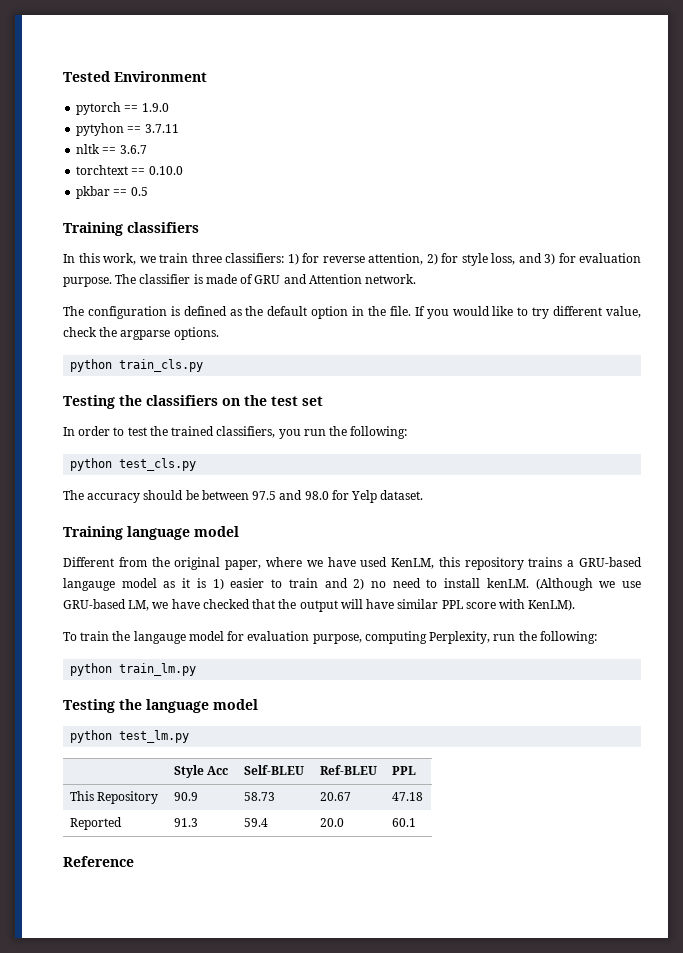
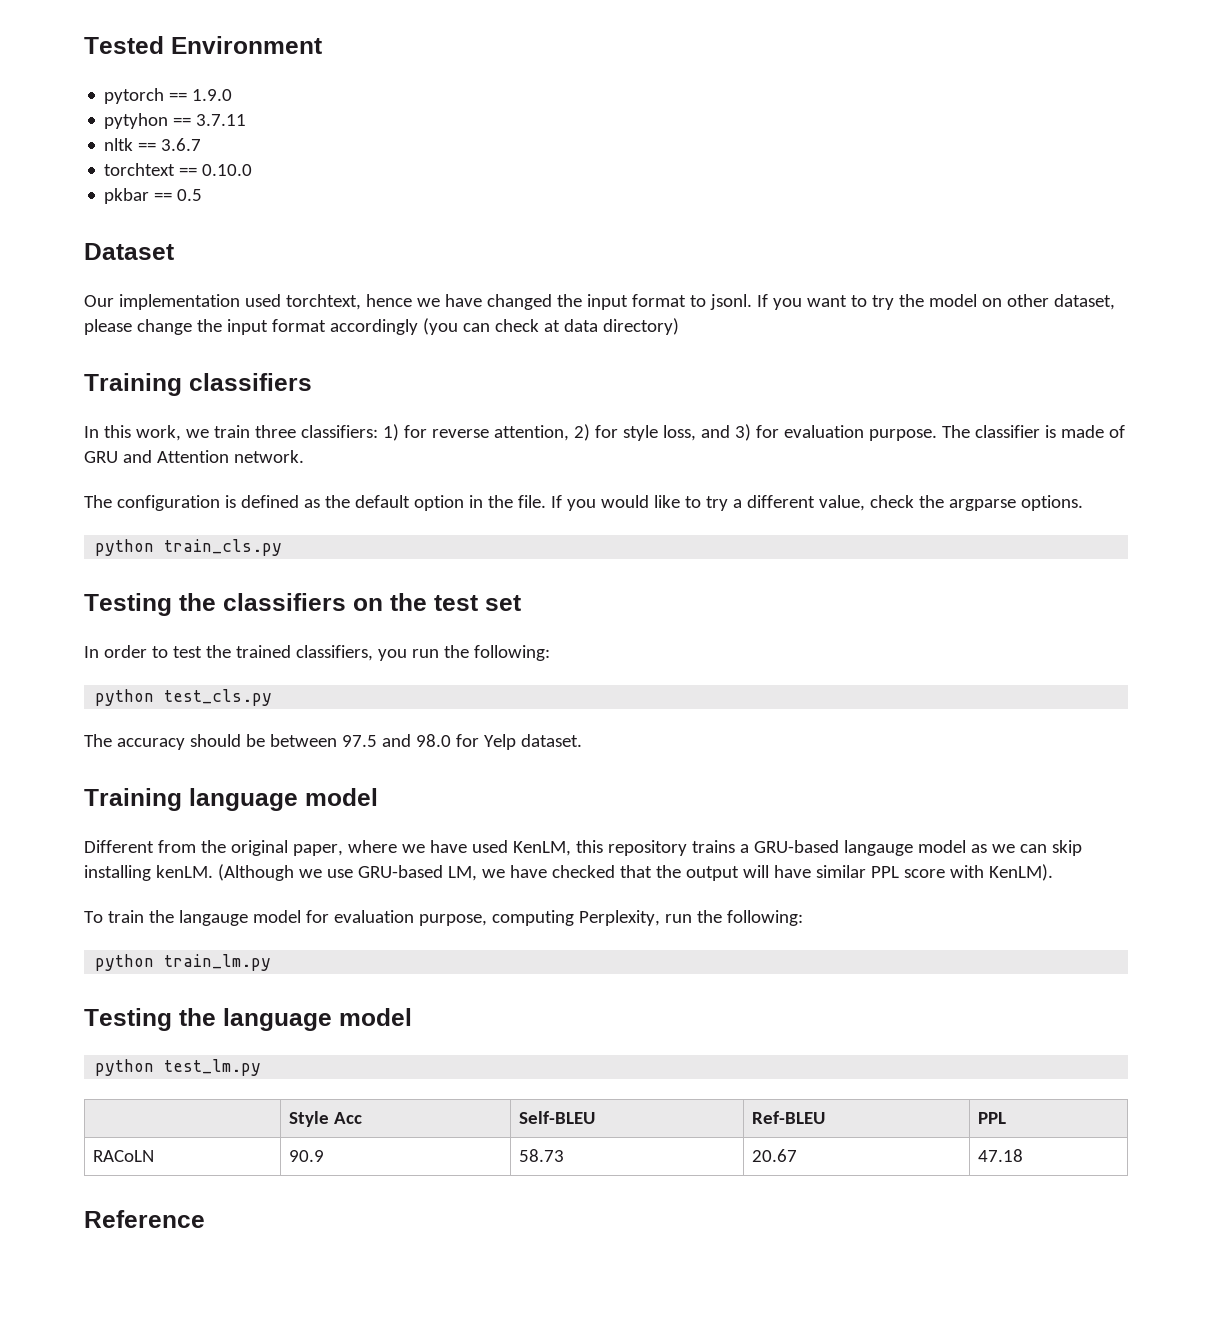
+ Dataset
+ Our implementation used torchtext, hence we have changed the input format to jsonl. If you want to try the model on other dataset, please change the input format accordingly (you can check at data directory)
- If you would like to try different value, check the argparse options.
+ If you would like to try a different value, check the argparse options.
- Different from the original paper, where we have used KenLM, this repository trains a GRU-based langauge model as it is 1) easier to train and 2) no need to install kenLM.
+ Different from the original paper, where we have used KenLM, this repository trains a GRU-based langauge model as we can skip installing kenLM.
- This Repository | 90.9 | 58.73 | 20.67 | 47.18
+ RACoLN | 90.9 | 58.73 | 20.67 | 47.18
- Reported | 91.3 | 59.4 | 20.0 | 60.1

